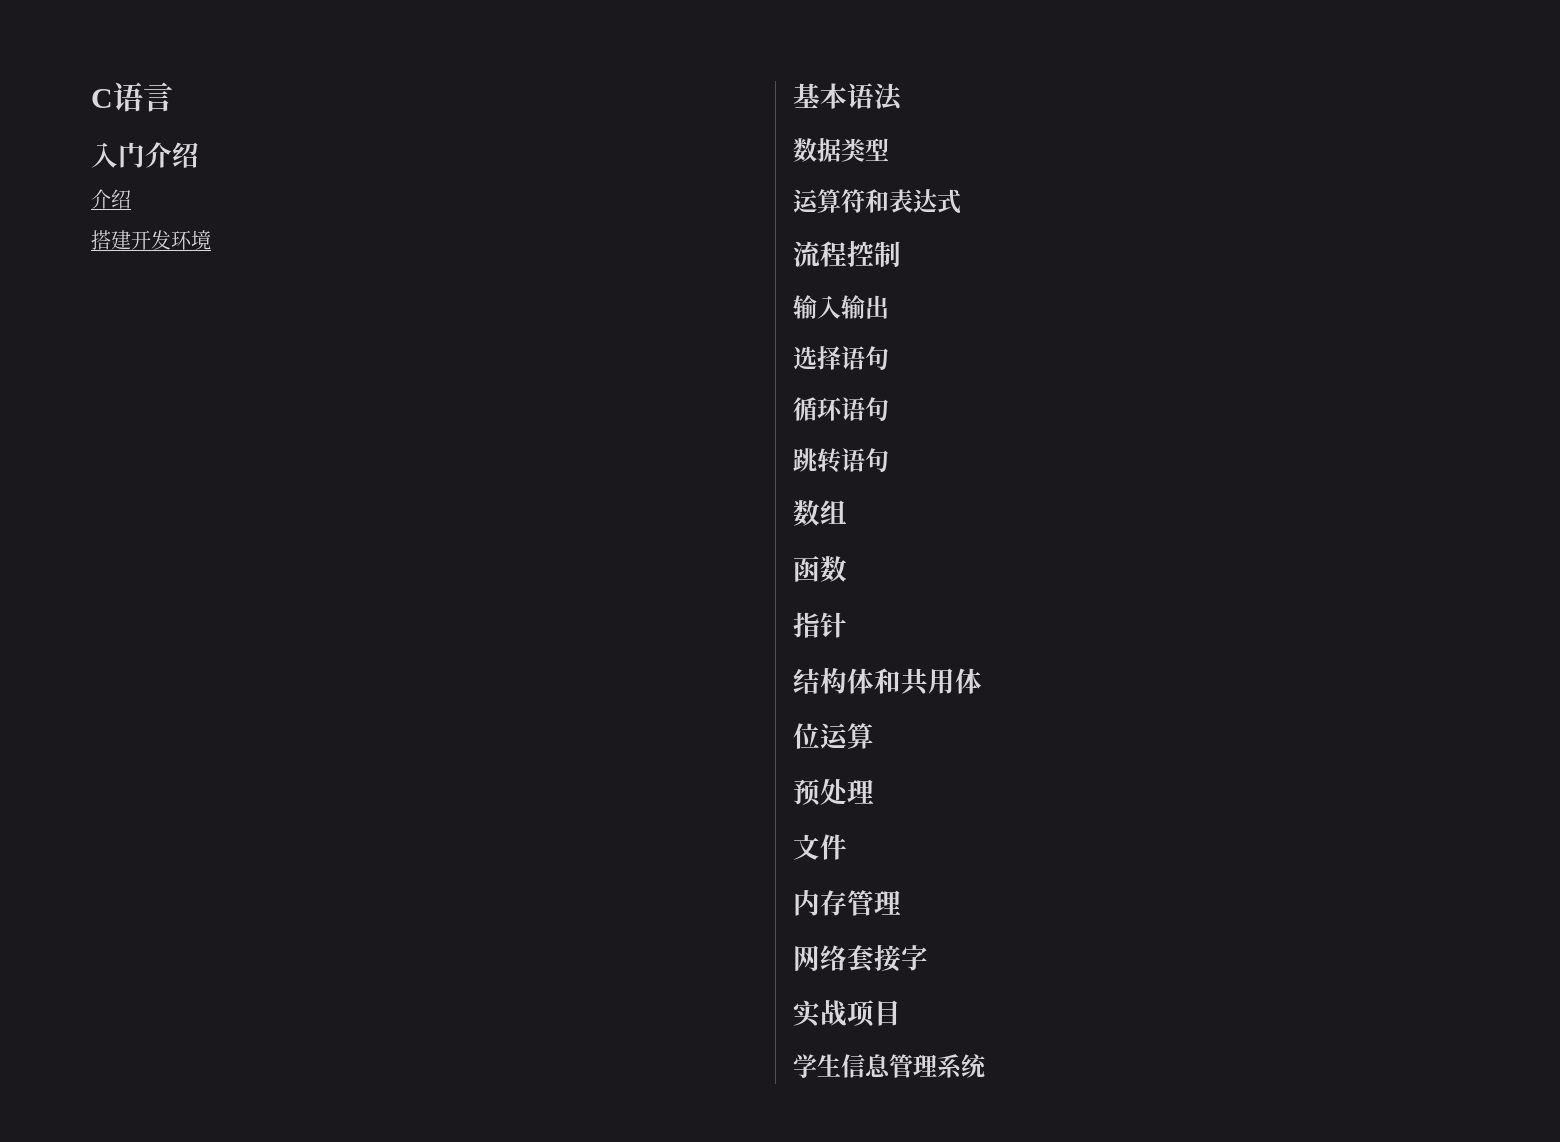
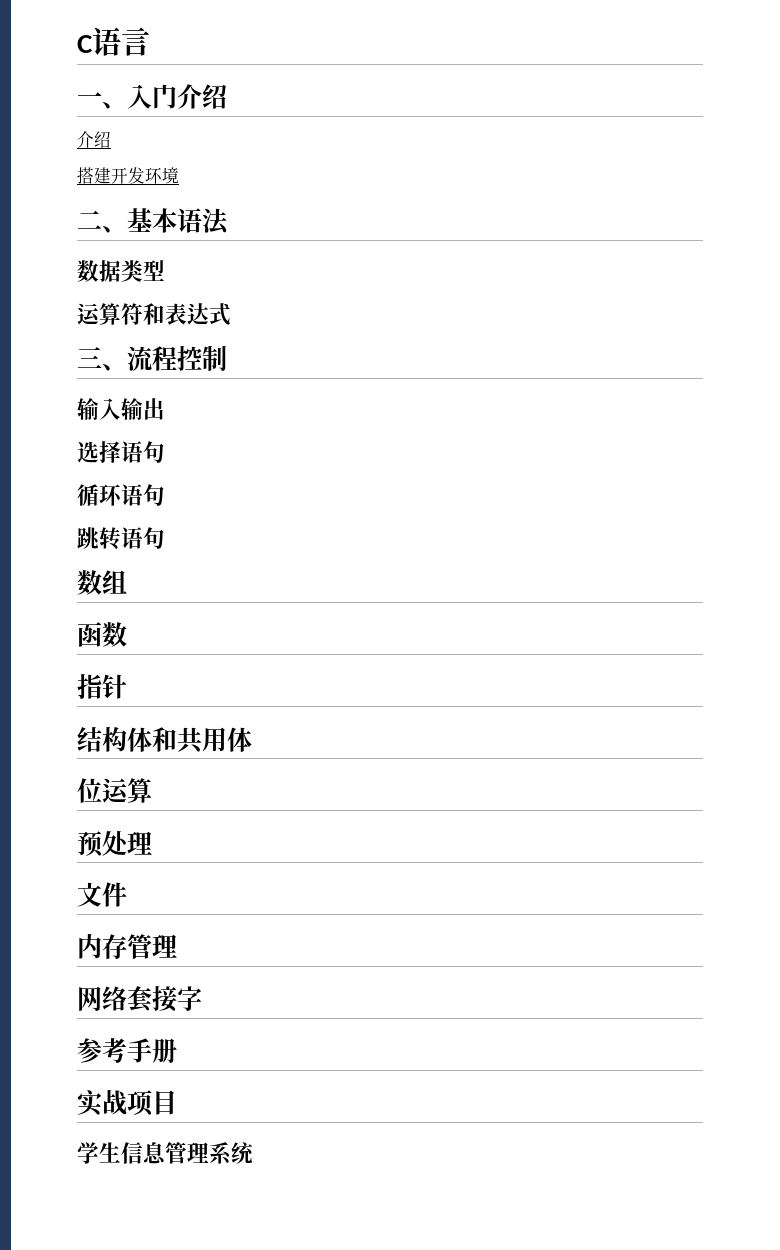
- 入门介绍
+ 一、入门介绍
- 基本语法
+ 二、基本语法
- 流程控制
+ 三、流程控制
+ 参考手册

